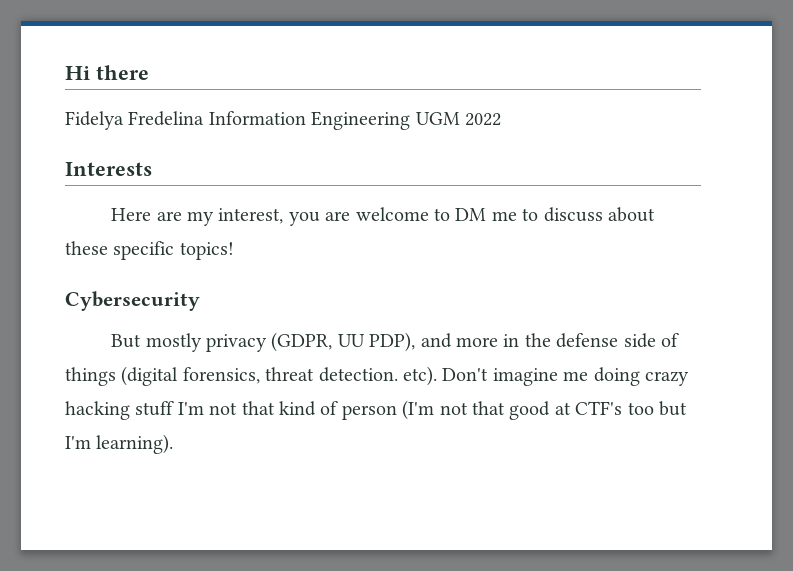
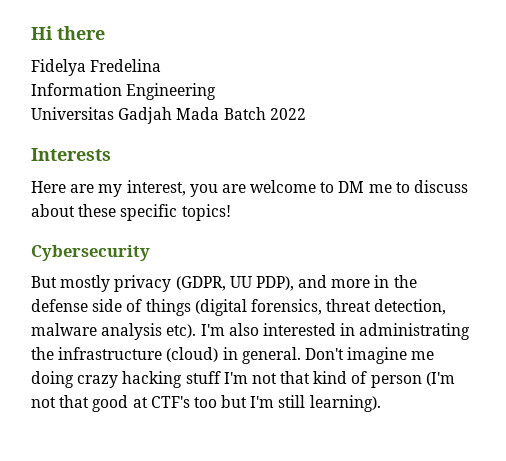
- Fidelya Fredelina Information Engineering UGM 2022
+ Fidelya Fredelina
+ Information Engineering
+ Universitas Gadjah Mada Batch 2022
- But mostly privacy (GDPR, UU PDP), and more in the defense side of things (digital forensics, threat detection. etc).
+ But mostly privacy (GDPR, UU PDP), and more in the defense side of things (digital forensics, threat detection, malware analysis etc). I'm also interested in administrating the infrastructure (cloud) in general.
- Don't imagine me doing crazy hacking stuff I'm not that kind of person (I'm not that good at CTF's too but I'm learning).
+ Don't imagine me doing crazy hacking stuff I'm not that kind of person (I'm not that good at CTF's too but I'm still learning).

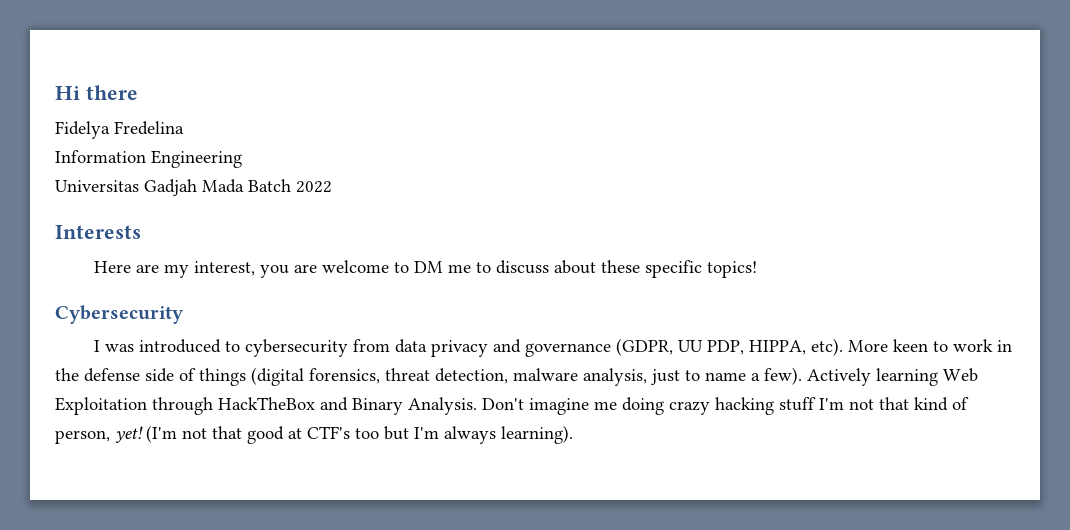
- But mostly privacy (GDPR, UU PDP), and more in the defense side of things (digital forensics, threat detection, malware analysis etc). I'm also interested in administrating the infrastructure (cloud) in general.
+ I was introduced to cybersecurity from data privacy and governance (GDPR, UU PDP, HIPPA, etc). More keen to work in the defense side of things (digital forensics, threat detection, malware analysis, just to name a few). Actively learning Web Exploitation through HackTheBox and Binary Analysis.
- Don't imagine me doing crazy hacking stuff I'm not that kind of person (I'm not that good at CTF's too but I'm still learning).
+ Don't imagine me doing crazy hacking stuff I'm not that kind of person, yet! (I'm not that good at CTF's too but I'm always learning).

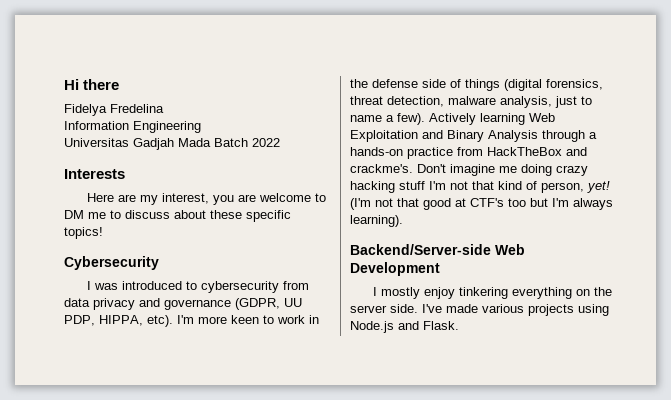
- More keen to work in the defense side of things (digital forensics, threat detection, malware analysis, just to name a few).
+ I'm more keen to work in the defense side of things (digital forensics, threat detection, malware analysis, just to name a few).
- Actively learning Web Exploitation through HackTheBox and Binary Analysis.
+ Actively learning Web Exploitation and Binary Analysis through a hands-on practice from HackTheBox and crackme's.
+ Backend/Server-side Web Development
+ I mostly enjoy tinkering everything on the server side. I've made various projects using Node.js and Flask.

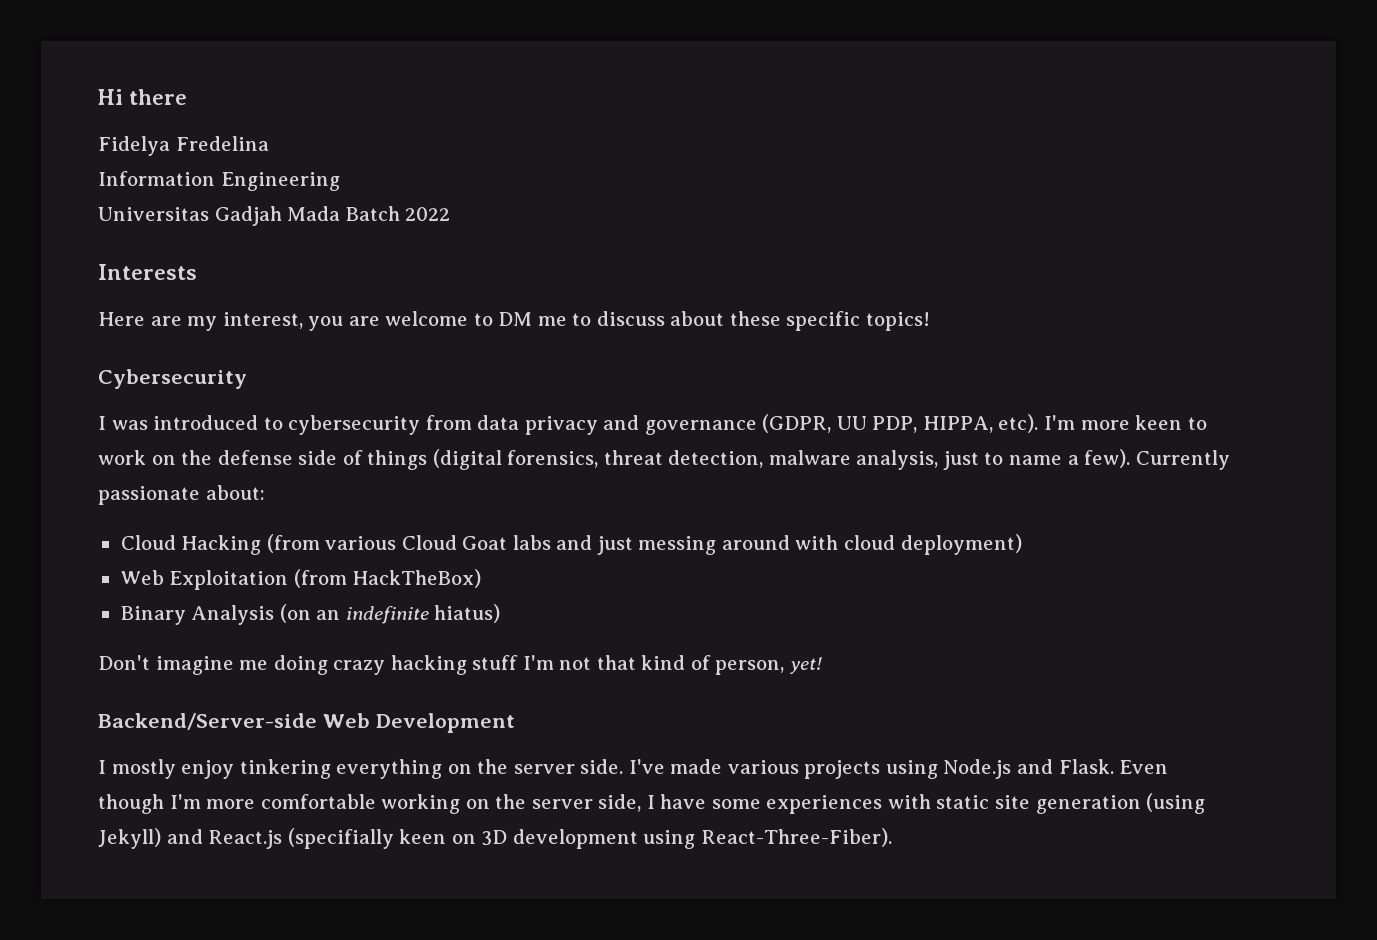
- I'm more keen to work in the defense side of things (digital forensics, threat detection, malware analysis, just to name a few).
+ I'm more keen to work on the defense side of things (digital forensics, threat detection, malware analysis, just to name a few).
- Actively learning Web Exploitation and Binary Analysis through a hands-on practice from HackTheBox and crackme's. Don't imagine me doing crazy hacking stuff I'm not that kind of person, yet! (I'm not that good at CTF's too but I'm always learning).
+ Currently passionate about:
+ Cloud Hacking (from various Cloud Goat labs and just messing around with cloud deployment)
+ Web Exploitation (from HackTheBox)
+ Binary Analysis (on an indefinite hiatus)
+ Don't imagine me doing crazy hacking stuff I'm not that kind of person, yet!
+ Even though I'm more comfortable working on the server side, I have some experiences with static site generation (using Jekyll) and React.js (specifially keen on 3D development using React-Three-Fiber).

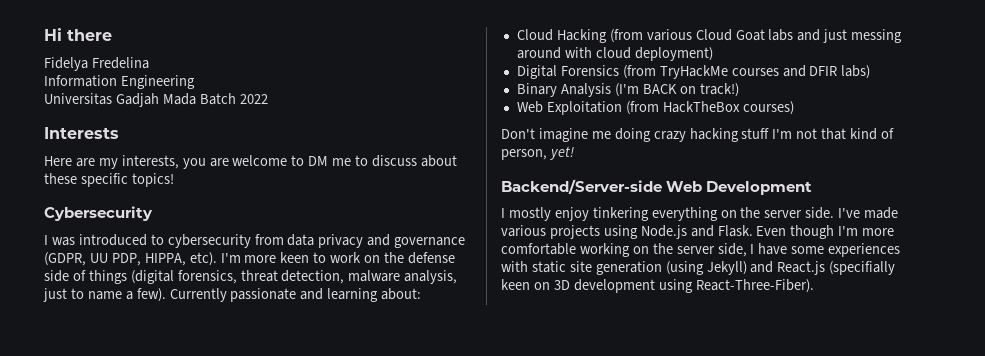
- Here are my interest, you are welcome to DM me to discuss about these specific topics!
+ Here are my interests, you are welcome to DM me to discuss about these specific topics!
- Currently passionate about:
+ Currently passionate and learning about:
- Web Exploitation (from HackTheBox)
- Binary Analysis (on an indefinite hiatus)
+ Digital Forensics (from TryHackMe courses and DFIR labs)
+ Binary Analysis (I'm BACK on track!)
+ Web Exploitation (from HackTheBox courses)

